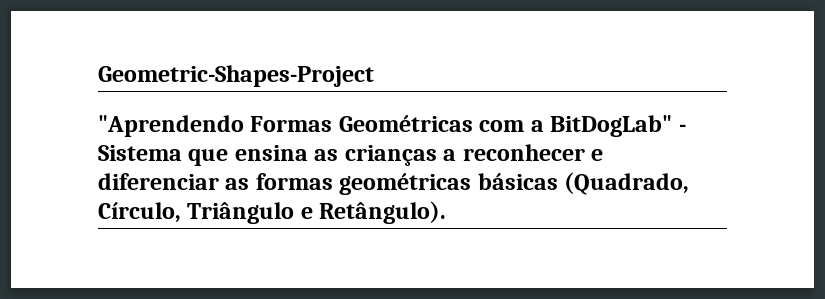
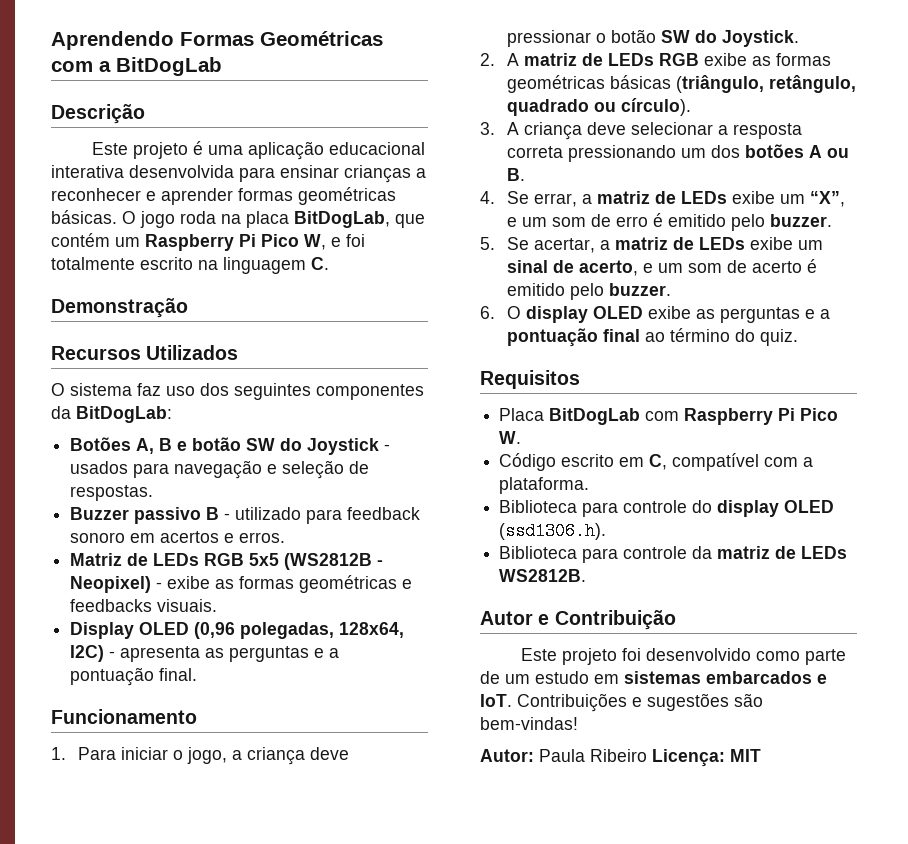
- Geometric-Shapes-Project
- "Aprendendo Formas Geométricas com a BitDogLab" - Sistema que ensina as crianças a reconhecer e diferenciar as formas geométricas básicas (Quadrado, Círculo, Triângulo e Retângulo).
+ Aprendendo Formas Geométricas com a BitDogLab
+ Descrição
+ Este projeto é uma aplicação educacional interativa desenvolvida para ensinar crianças a reconhecer e aprender formas geométricas básicas. O jogo roda na placa BitDogLab, que contém um Raspberry Pi Pico W, e foi totalmente escrito na linguagem C.
+ Demonstração
+ Recursos Utilizados
+ O sistema faz uso dos seguintes componentes da BitDogLab:
+ Botões A, B e botão SW do Joystick - usados para navegação e seleção de respostas.
+ Buzzer passivo B - utilizado para feedback sonoro em acertos e erros.
+ Matriz de LEDs RGB 5x5 (WS2812B - Neopixel) - exibe as formas geométricas e feedbacks visuais.
+ Display OLED (0,96 polegadas, 128x64, I2C) - apresenta as perguntas e a pontuação final.
+ Funcionamento
+ 1. Para iniciar o jogo, a criança deve pressionar o botão SW do Joystick.
+ 2. A matriz de LEDs RGB exibe as formas geométricas básicas (triângulo, retângulo, quadrado ou círculo).
+ 3. A criança deve selecionar a resposta correta pressionando um dos botões A ou B.
+ 4. Se errar, a matriz de LEDs exibe um “X”, e um som de erro é emitido pelo buzzer.
+ 5. Se acertar, a matriz de LEDs exibe um sinal de acerto, e um som de acerto é emitido pelo buzzer.
+ 6. O display OLED exibe as perguntas e a pontuação final ao término do quiz.
+ Requisitos
+ Placa BitDogLab com Raspberry Pi Pico W.
+ Código escrito em C, compatível com a plataforma.
+ Biblioteca para controle do display OLED (ssd1306.h).
+ Biblioteca para controle da matriz de LEDs WS2812B.
+ Autor e Contribuição
+ Este projeto foi desenvolvido como parte de um estudo em sistemas embarcados e IoT. Contribuições e sugestões são bem-vindas!
+ Autor: Paula Ribeiro Licença: MIT

